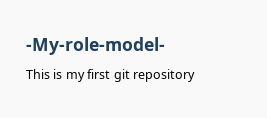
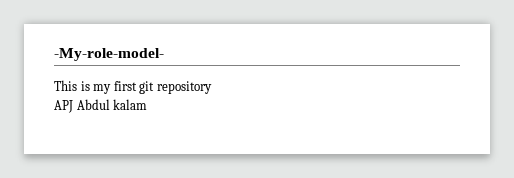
+ APJ Abdul kalam

